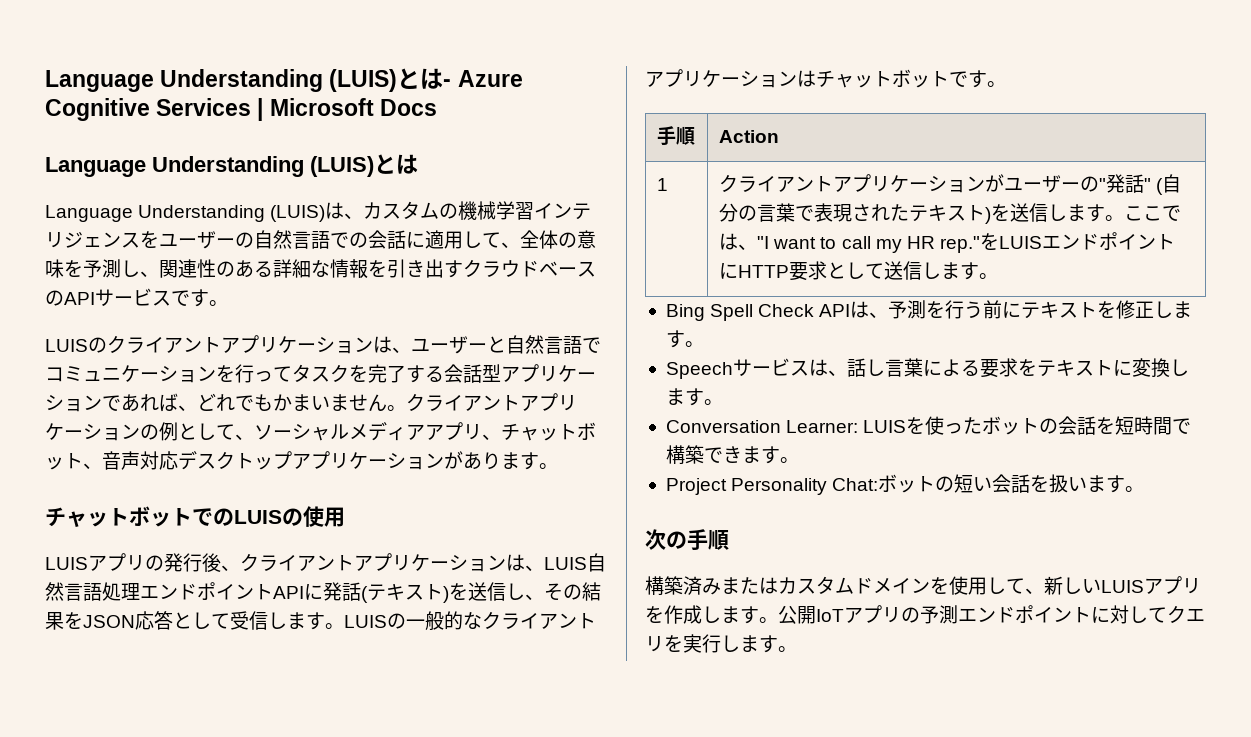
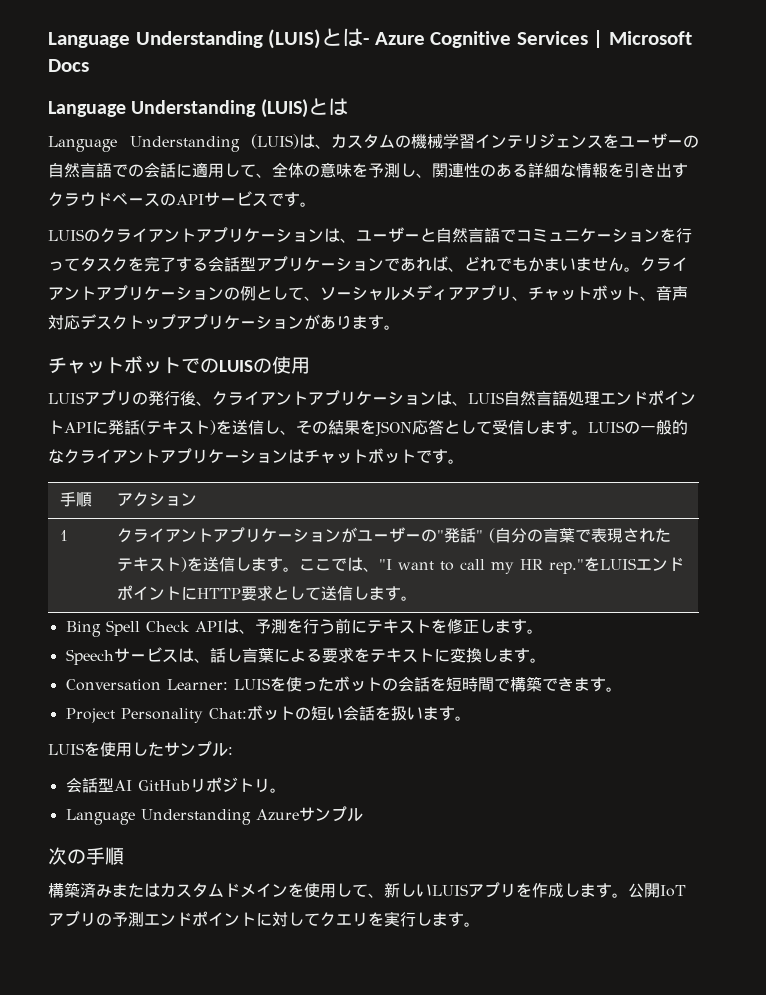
- 手順 | Action
+ 手順 | アクション
+ LUISを使用したサンプル:
+ 会話型AI GitHubリポジトリ。
+ Language Understanding Azureサンプル

